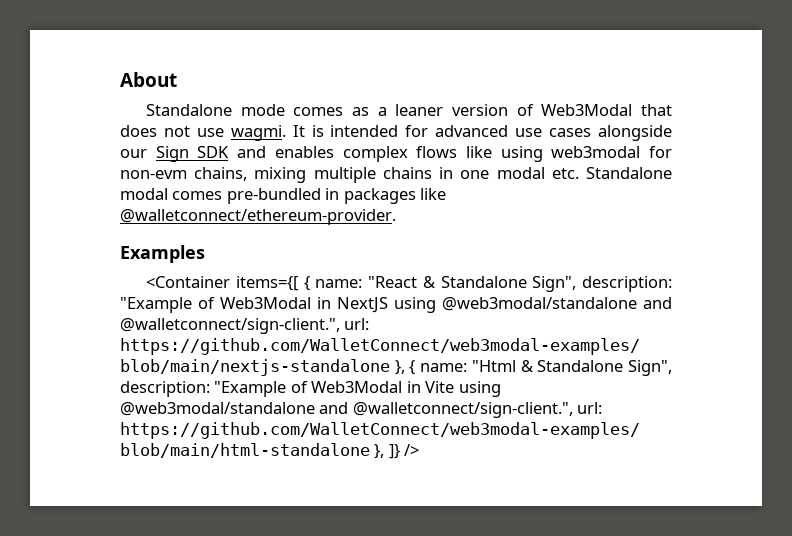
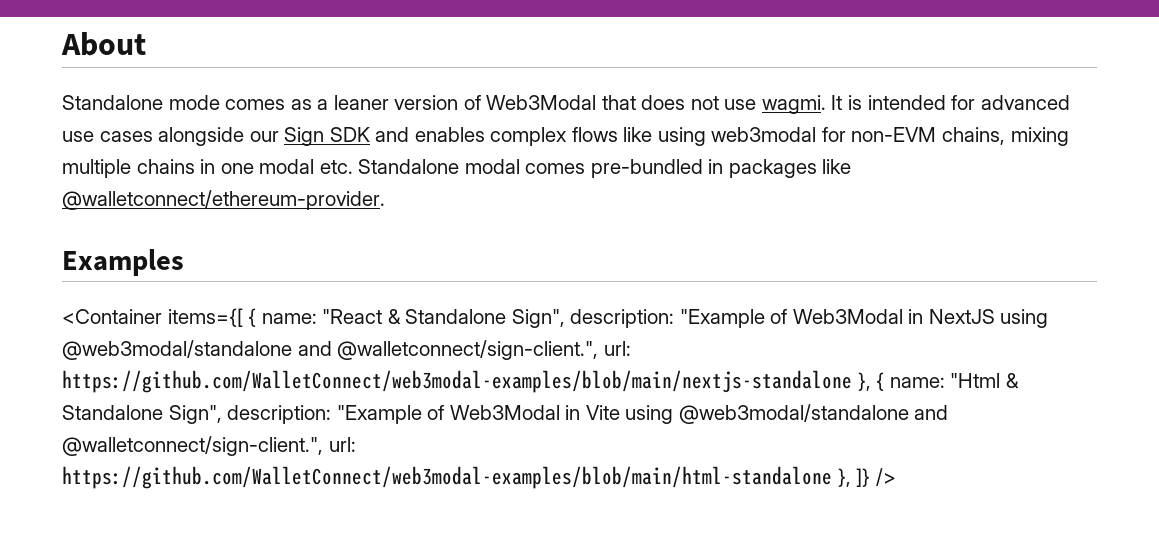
- It is intended for advanced use cases alongside our Sign SDK and enables complex flows like using web3modal for non-evm chains, mixing multiple chains in one modal etc. Standalone modal comes pre-bundled in packages like @walletconnect/ethereum-provider.
+ It is intended for advanced use cases alongside our Sign SDK and enables complex flows like using web3modal for non-EVM chains, mixing multiple chains in one modal etc. Standalone modal comes pre-bundled in packages like @walletconnect/ethereum-provider.

